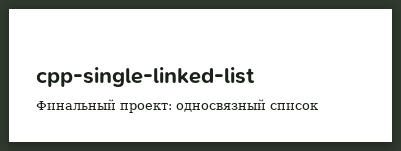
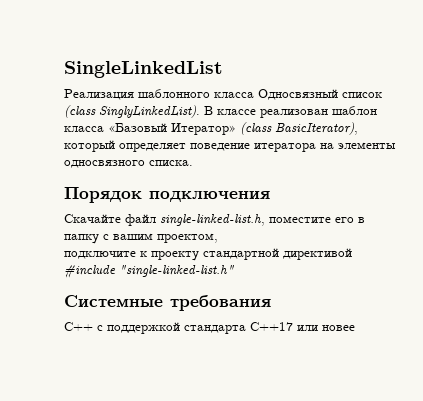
- cpp-single-linked-list
- Финальный проект: односвязный список
+ SingleLinkedList
+ Реализация шаблонного класса Односвязный список (class SinglyLinkedList). В классе реализован шаблон класса «Базовый Итератор» (class BasicIterator), который определяет поведение итератора на элементы односвязного списка.
+ Порядок подключения
+ Скачайте файл single-linked-list.h, поместите его в папку с вашим проектом,
+ подключите к проекту стандартной директивой #include "single-linked-list.h"
+ Системные требования
+ С++ с поддержкой стандарта C++17 или новее

